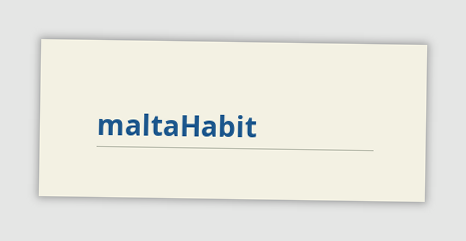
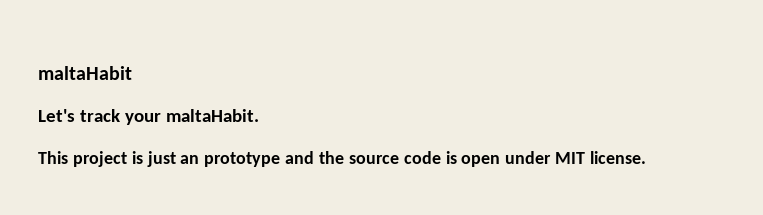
+ Let's track your maltaHabit.
+ This project is just an prototype and the source code is open under MIT license.

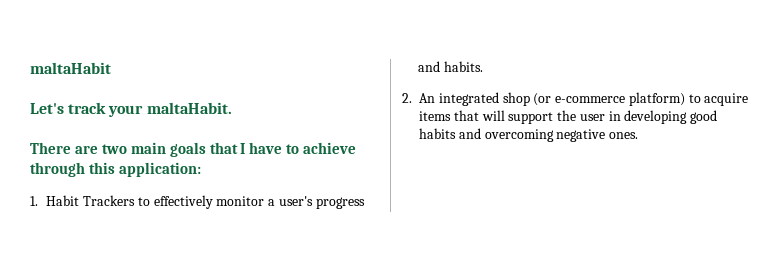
- This project is just an prototype and the source code is open under MIT license.
+ There are two main goals that I have to achieve through this application:
+ 1. Habit Trackers to effectively monitor a user's progress and habits.
+ 2. An integrated shop (or e-commerce platform) to acquire items that will support the user in developing good habits and overcoming negative ones.

